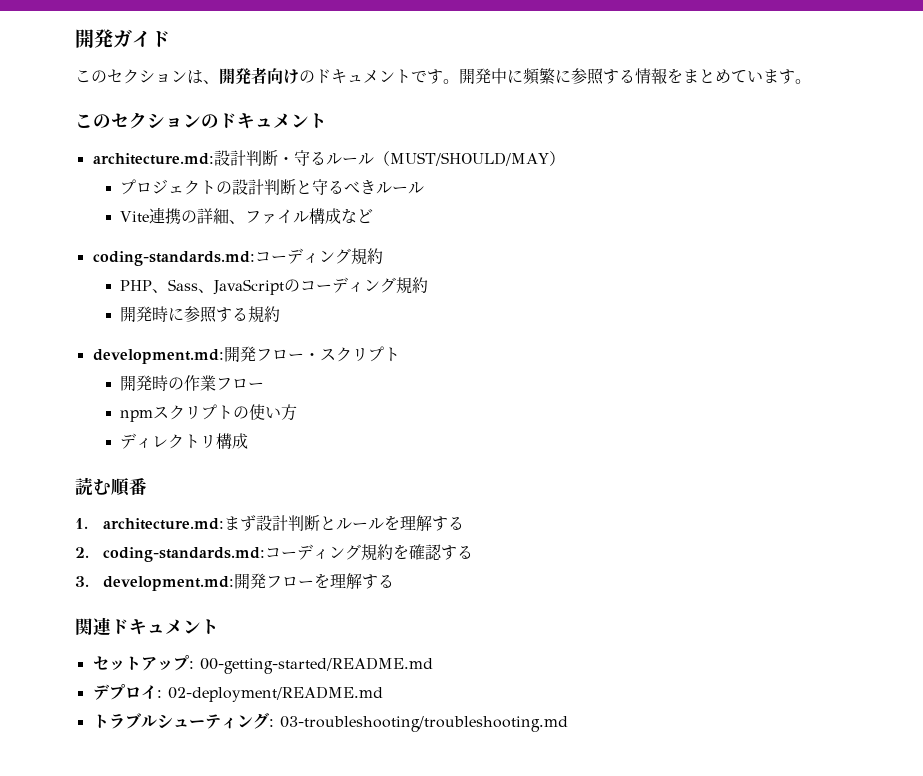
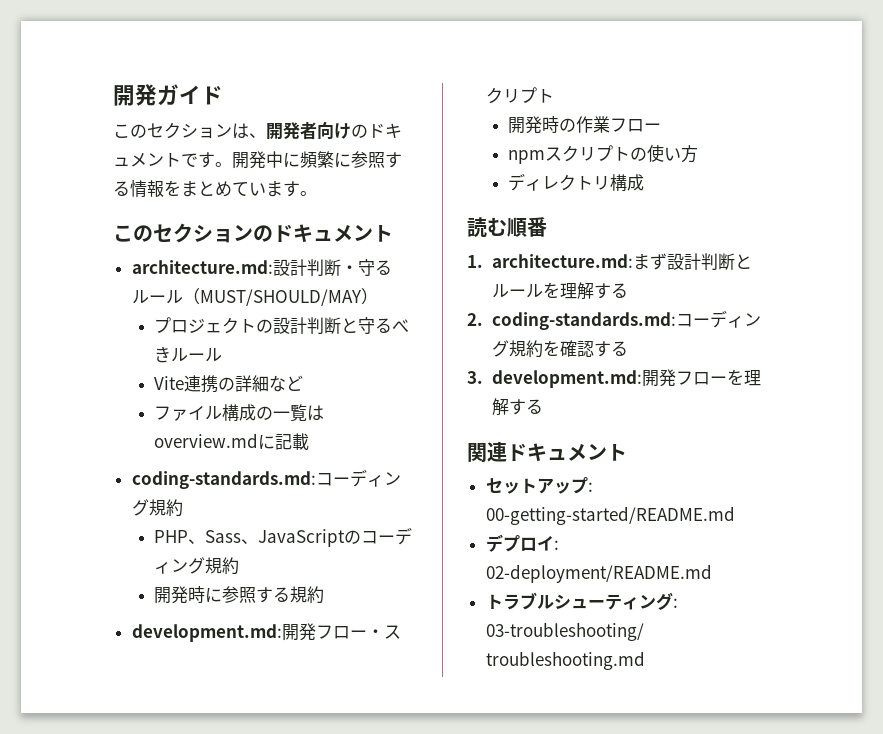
- Vite連携の詳細、ファイル構成など
+ Vite連携の詳細など
+ ファイル構成の一覧はoverview.mdに記載

